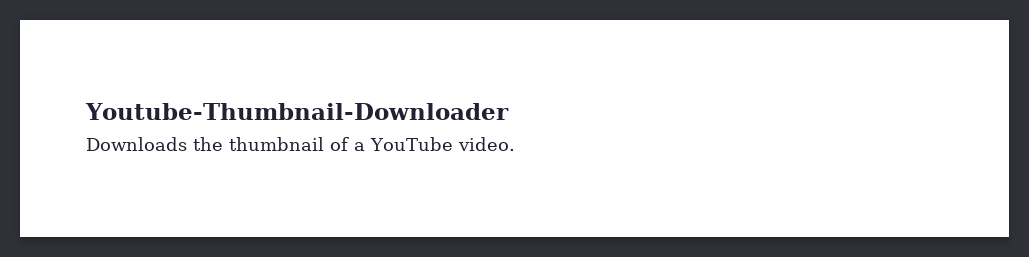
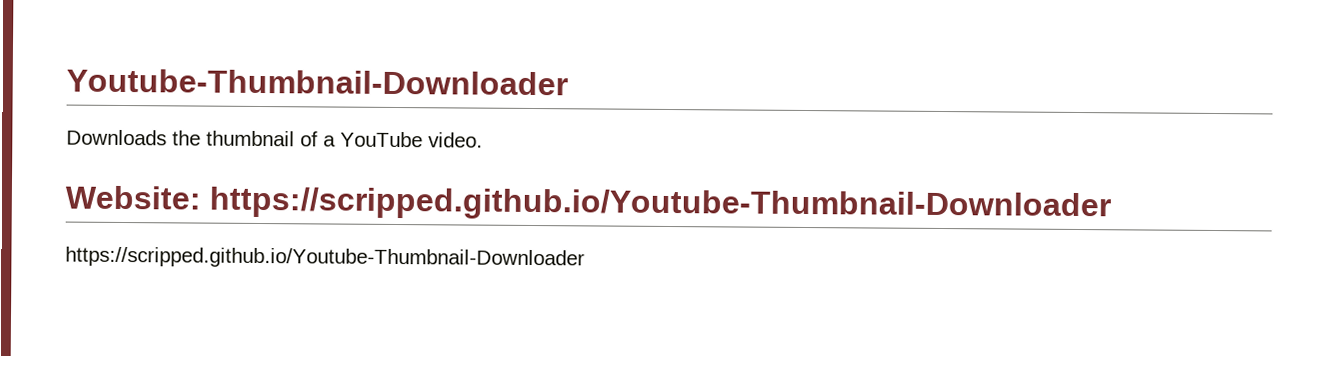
+ Website: https://scripped.github.io/Youtube-Thumbnail-Downloader
+ https://scripped.github.io/Youtube-Thumbnail-Downloader

